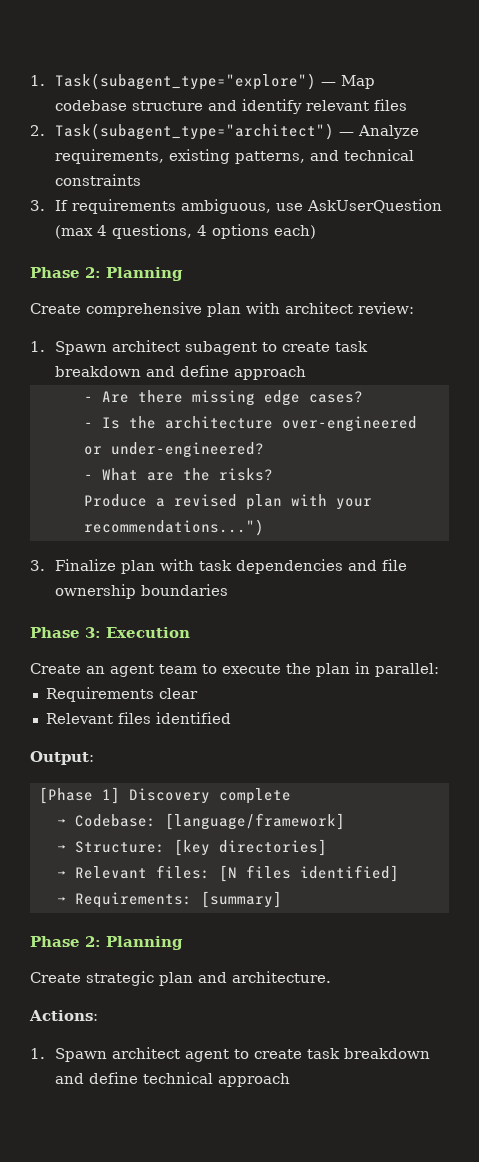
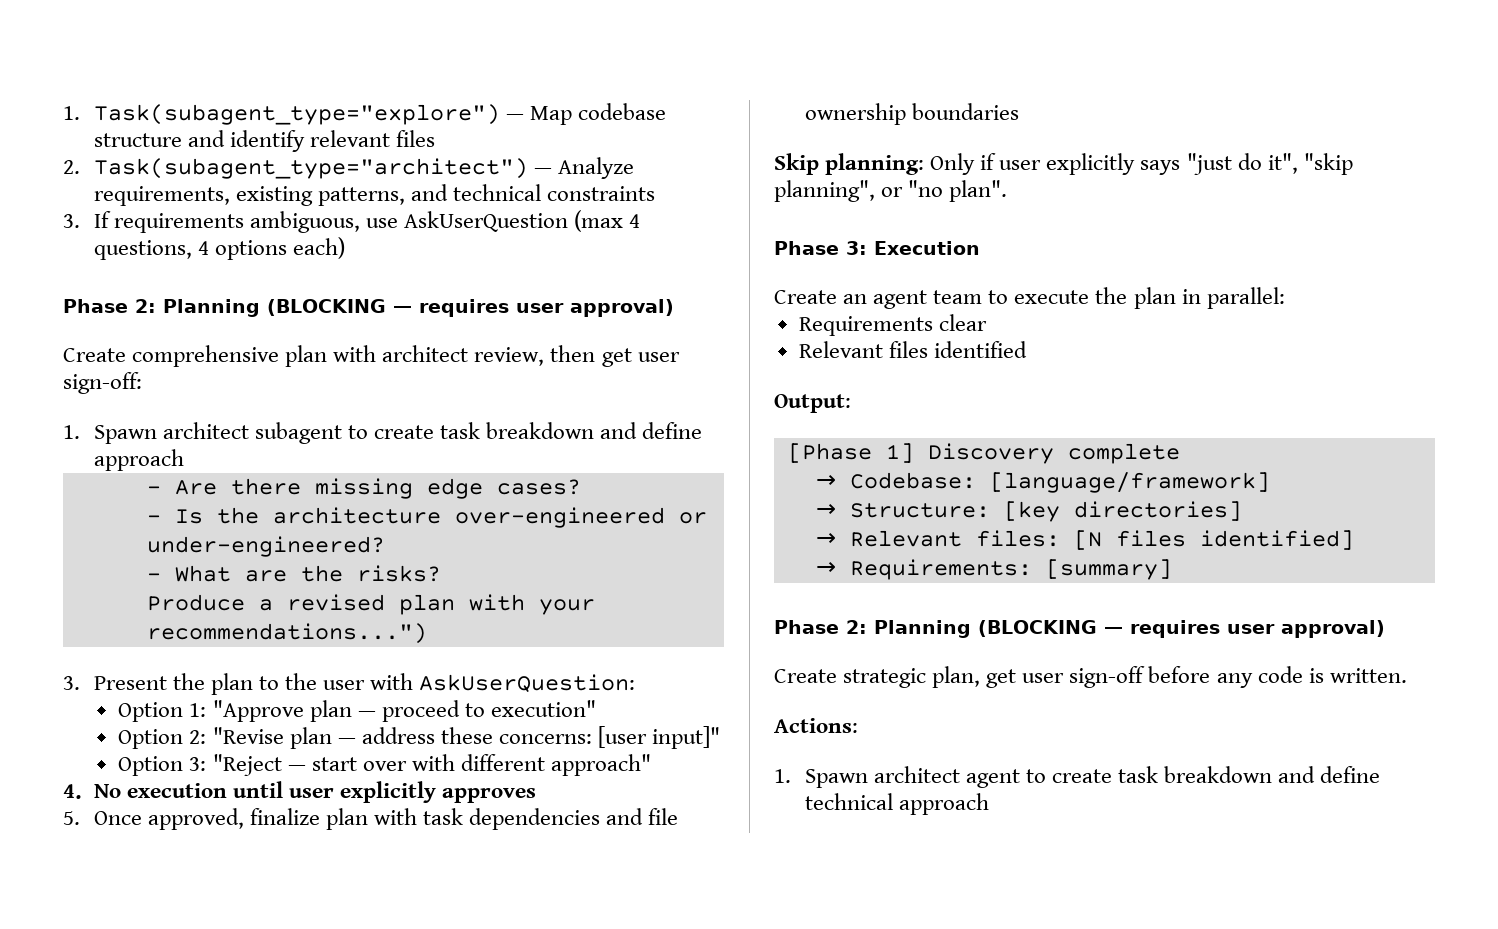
  3. If requirements ambiguous, use AskUserQuestion (max 4 questions, 4 options each)
- Phase 2: Planning
+ Phase 2: Planning (BLOCKING — requires user approval)
- Create comprehensive plan with architect review:
+ Create comprehensive plan with architect review, then get user sign-off:
- 3. Finalize plan with task dependencies and file ownership boundaries
+ 3. Present the plan to the user with AskUserQuestion:
+ Option 1: "Approve plan — proceed to execution"
+ Option 2: "Revise plan — address these concerns: [user input]"
+ Option 3: "Reject — start over with different approach"
+ 4. No execution until user explicitly approves
+ 5. Once approved, finalize plan with task dependencies and file ownership boundaries
+ Skip planning: Only if user explicitly says "just do it", "skip planning", or "no plan".
  → Requirements: [summary]
- Phase 2: Planning
- Create strategic plan and architecture.
+ Phase 2: Planning (BLOCKING — requires user approval)
+ Create strategic plan, get user sign-off before any code is written.

